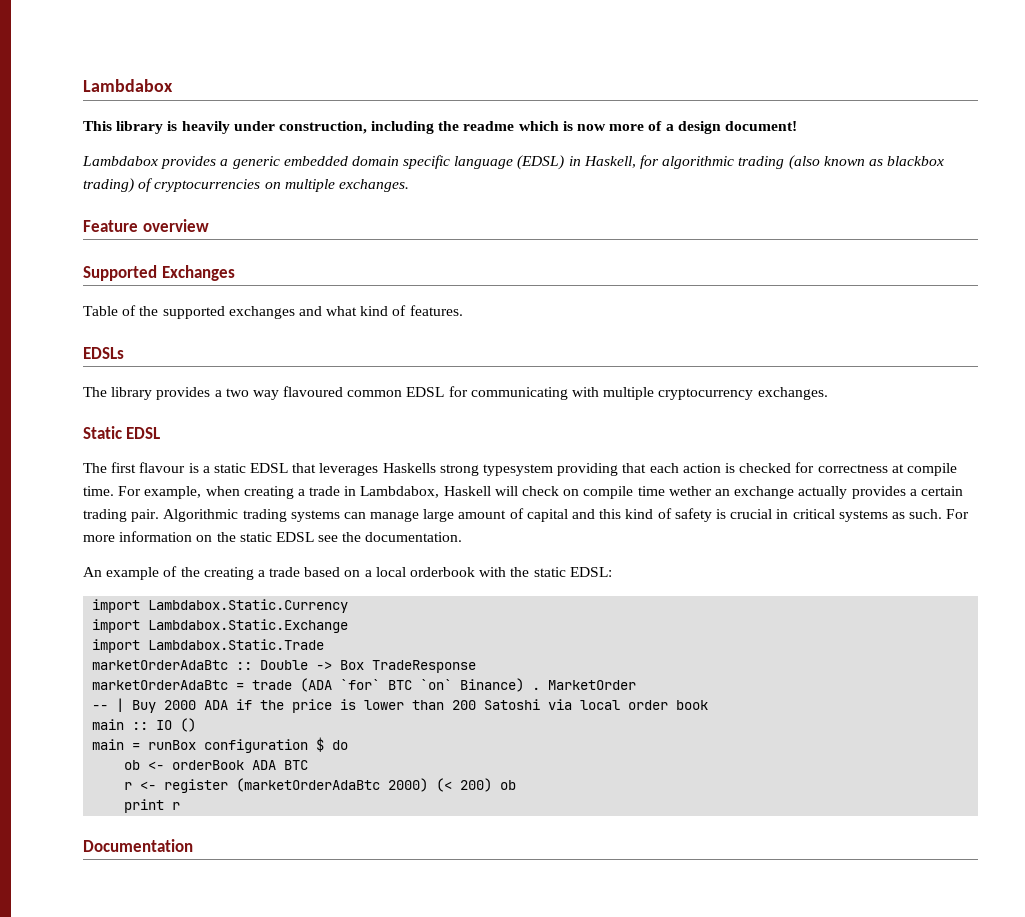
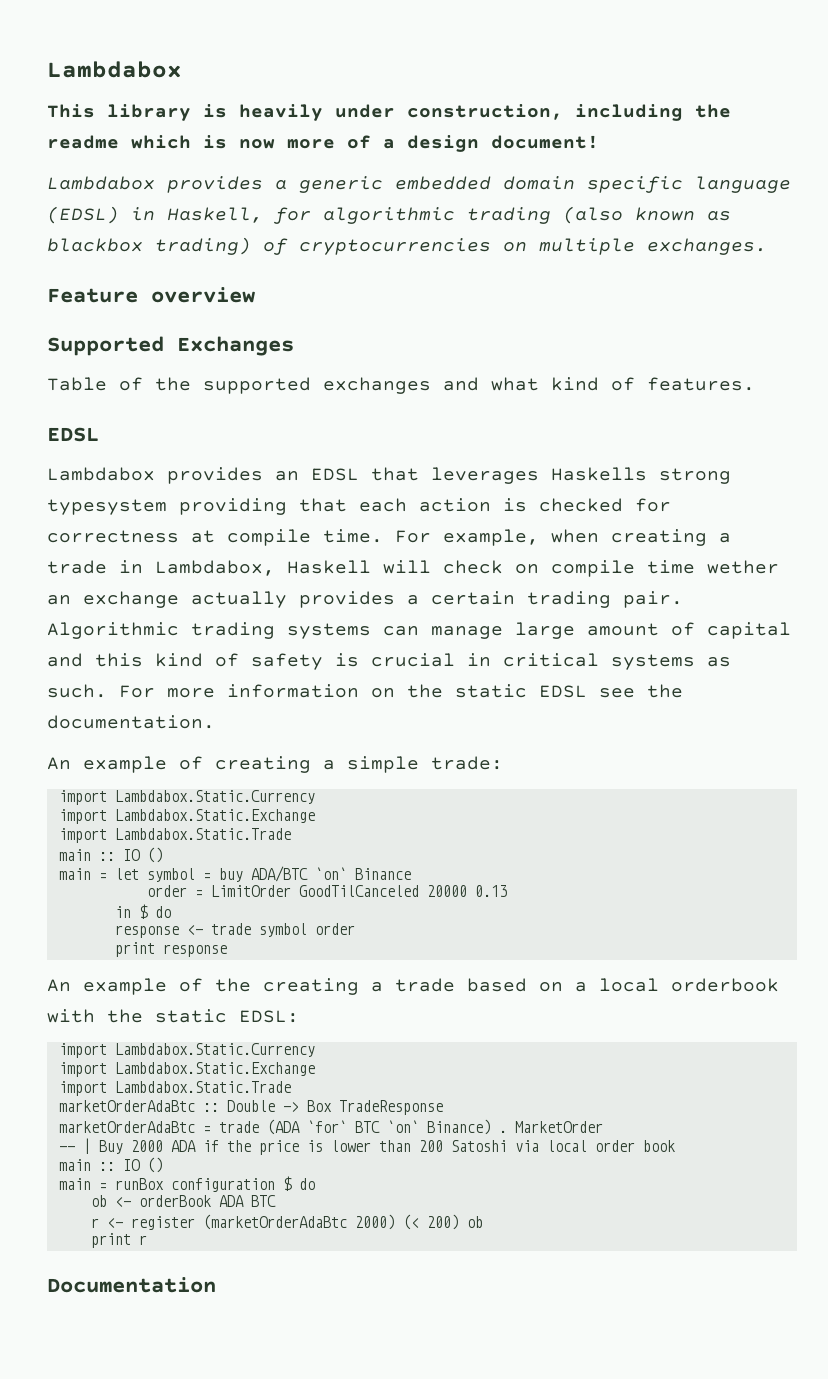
  Table of the supported exchanges and what kind of features.
- EDSLs
- The library provides a two way flavoured common EDSL for communicating with multiple cryptocurrency exchanges.
- Static EDSL
- The first flavour is a static EDSL that leverages Haskells strong typesystem providing that each action is checked for correctness at compile time.
+ EDSL
+ Lambdabox provides an EDSL that leverages Haskells strong typesystem providing that each action is checked for correctness at compile time.
+ An example of creating a simple trade:
+ import Lambdabox.Static.Currency
+ import Lambdabox.Static.Exchange
+ import Lambdabox.Static.Trade
+ main :: IO ()
+ main = let symbol = buy ADA/BTC `on` Binance
+ order = LimitOrder GoodTilCanceled 20000 0.13
+ in $ do
+ response <- trade symbol order
+ print response

